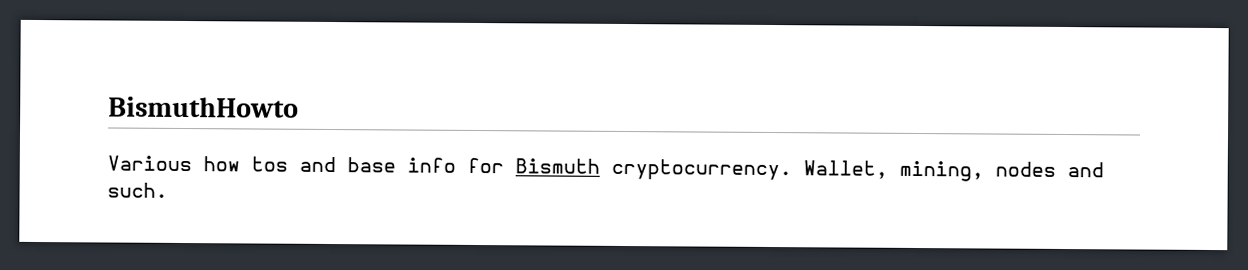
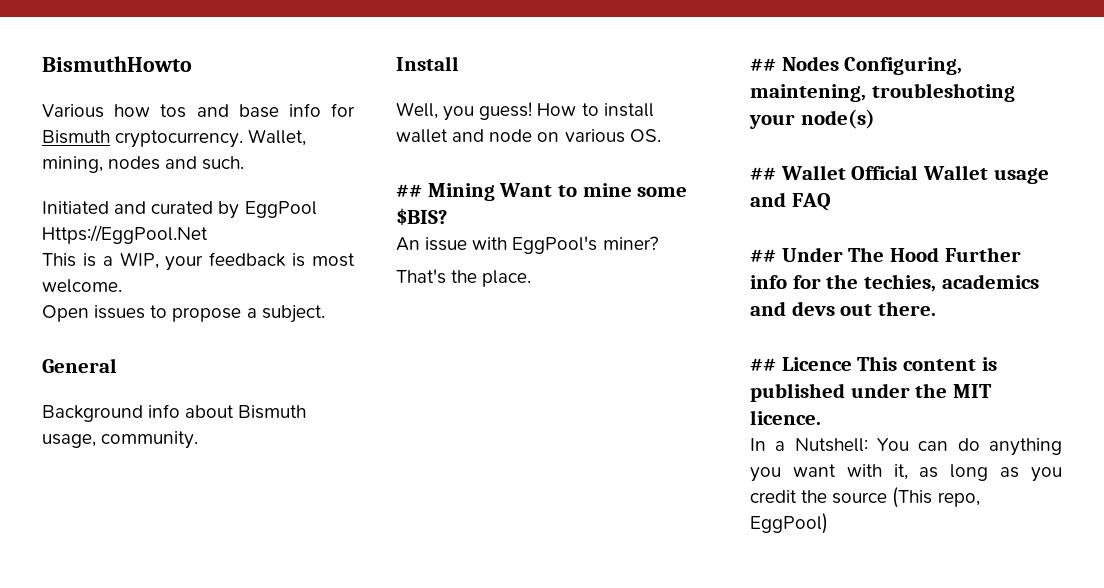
+ Initiated and curated by EggPool Https://EggPool.Net
+ This is a WIP, your feedback is most welcome.
+ Open issues to propose a subject.
+ General
+ Background info about Bismuth usage, community.
+ Install
+ Well, you guess! How to install wallet and node on various OS.
+ ## Mining Want to mine some $BIS?
+ An issue with EggPool's miner?
+ That's the place.
+ ## Nodes Configuring, maintening, troubleshoting your node(s)
+ ## Wallet Official Wallet usage and FAQ
+ ## Under The Hood Further info for the techies, academics and devs out there.
+ ## Licence This content is published under the MIT licence.
+ In a Nutshell: You can do anything you want with it, as long as you credit the source (This repo, EggPool)

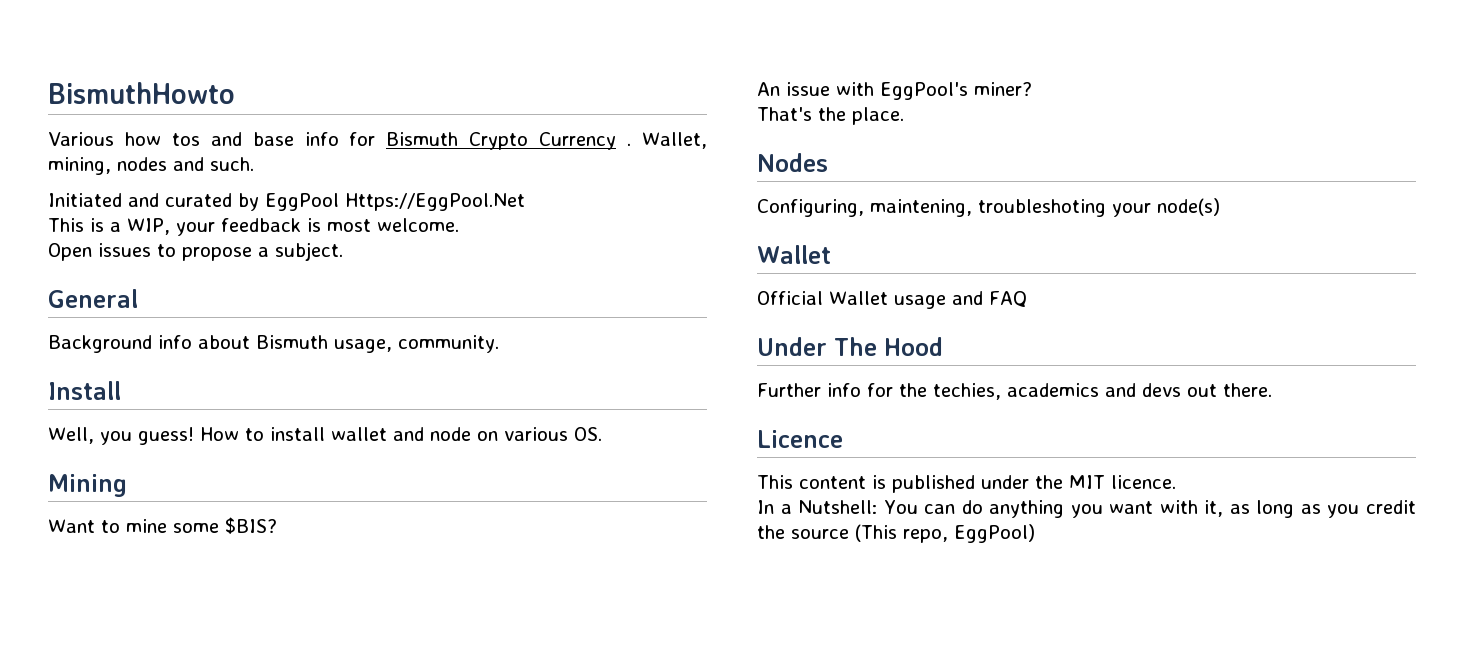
- Various how tos and base info for Bismuth cryptocurrency.
+ Various how tos and base info for Bismuth Crypto Currency .
- ## Mining Want to mine some $BIS?
+ Mining
+ Want to mine some $BIS?
- ## Nodes Configuring, maintening, troubleshoting your node(s)
- ## Wallet Official Wallet usage and FAQ
+ Nodes
+ Configuring, maintening, troubleshoting your node(s)
+ Wallet
+ Official Wallet usage and FAQ
- ## Under The Hood Further info for the techies, academics and devs out there.
+ Under The Hood
+ Further info for the techies, academics and devs out there.
- ## Licence This content is published under the MIT licence.
+ Licence
+ This content is published under the MIT licence.

